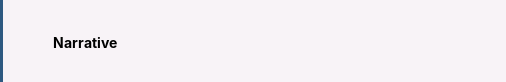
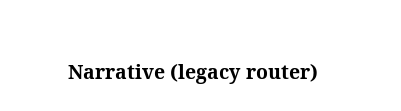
- Narrative
+ Narrative (legacy router)

